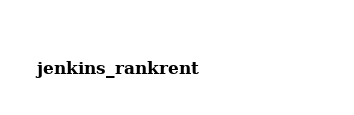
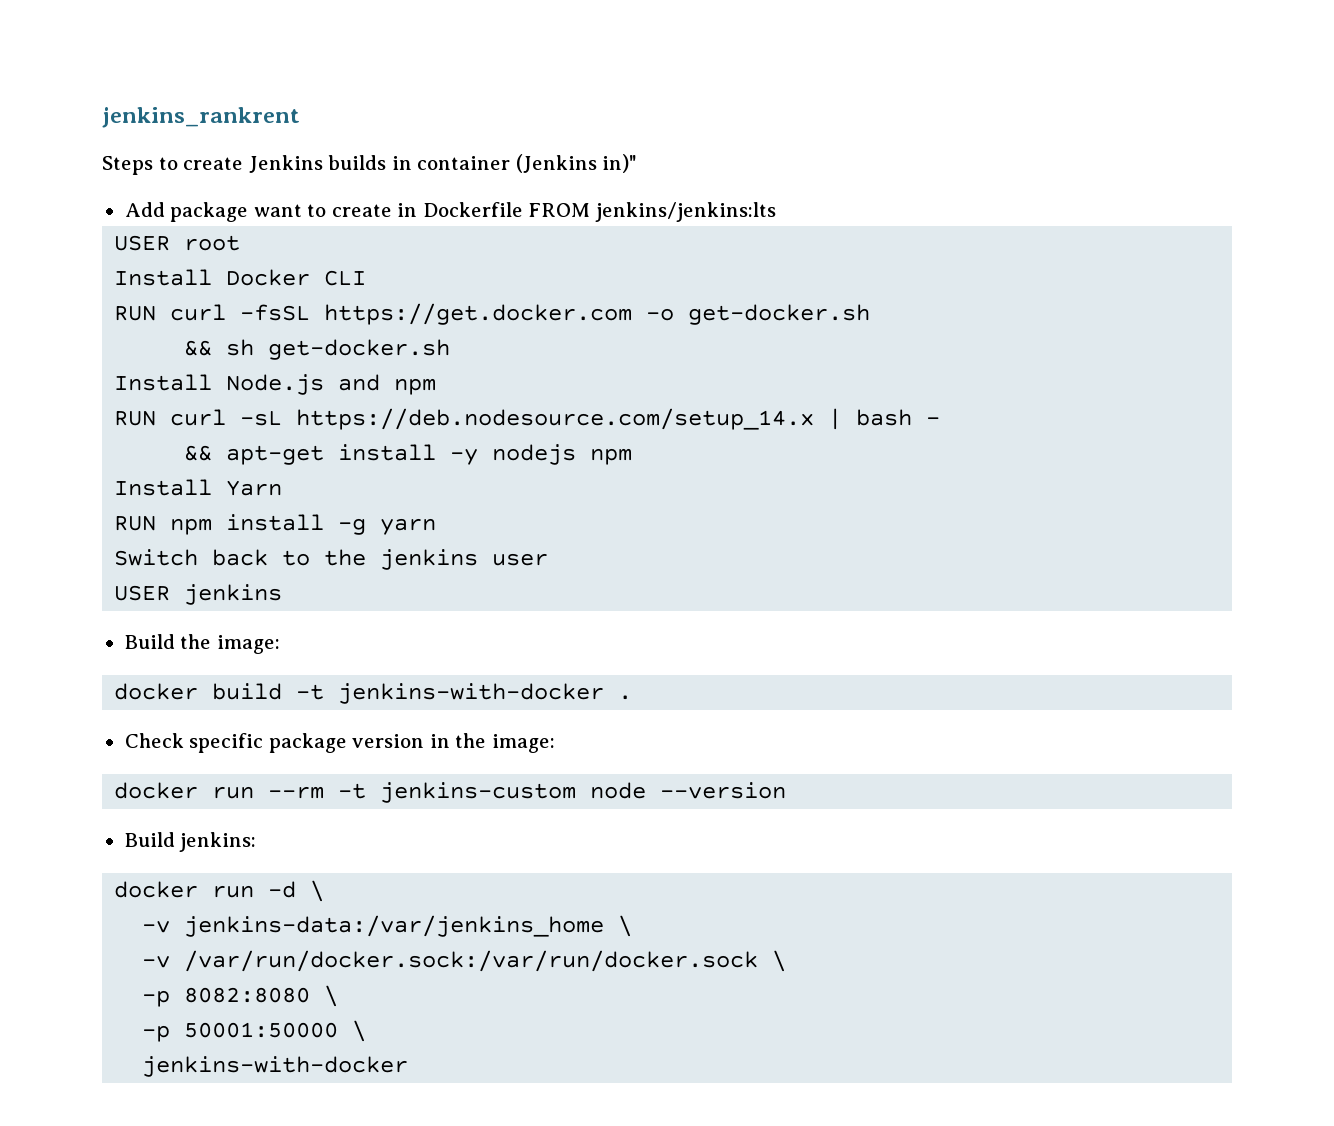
+ Steps to create Jenkins builds in container (Jenkins in)"
+ Add package want to create in Dockerfile FROM jenkins/jenkins:lts
+ USER root
+ Install Docker CLI
+ RUN curl -fsSL https://get.docker.com -o get-docker.sh
+ && sh get-docker.sh
+ Install Node.js and npm
+ RUN curl -sL https://deb.nodesource.com/setup_14.x | bash -
+ && apt-get install -y nodejs npm
+ Install Yarn
+ RUN npm install -g yarn
+ Switch back to the jenkins user
+ USER jenkins
+ Build the image:
+ docker build -t jenkins-with-docker .
+ Check specific package version in the image:
+ docker run --rm -t jenkins-custom node --version
+ Build jenkins:
+ docker run -d \
+ -v jenkins-data:/var/jenkins_home \
+ -v /var/run/docker.sock:/var/run/docker.sock \
+ -p 8082:8080 \
+ -p 50001:50000 \
+ jenkins-with-docker

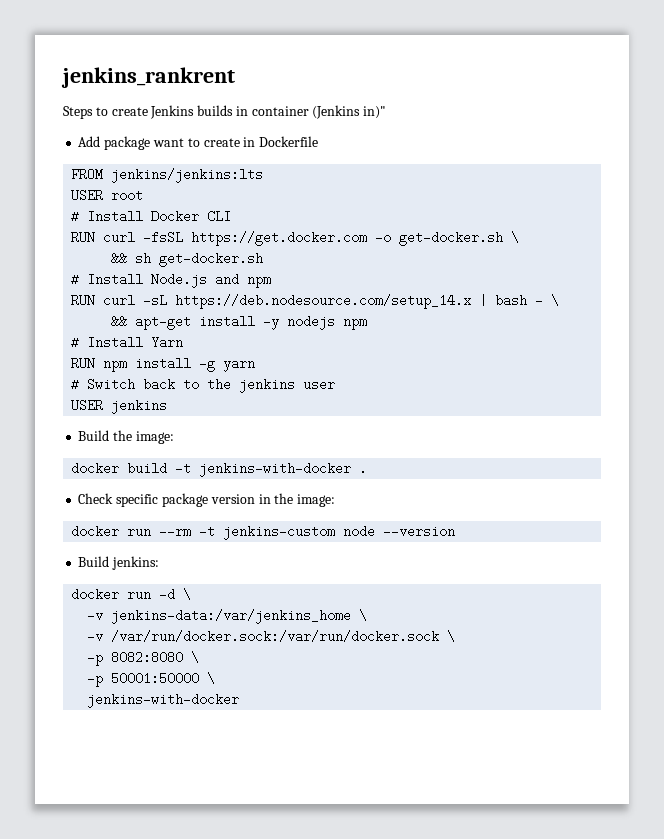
- Add package want to create in Dockerfile FROM jenkins/jenkins:lts
+ Add package want to create in Dockerfile
+ FROM jenkins/jenkins:lts
- Install Docker CLI
+ # Install Docker CLI
- RUN curl -fsSL https://get.docker.com -o get-docker.sh
+ RUN curl -fsSL https://get.docker.com -o get-docker.sh \
- Install Node.js and npm
+ # Install Node.js and npm
- RUN curl -sL https://deb.nodesource.com/setup_14.x | bash -
+ RUN curl -sL https://deb.nodesource.com/setup_14.x | bash - \
- Install Yarn
+ # Install Yarn
- Switch back to the jenkins user
+ # Switch back to the jenkins user

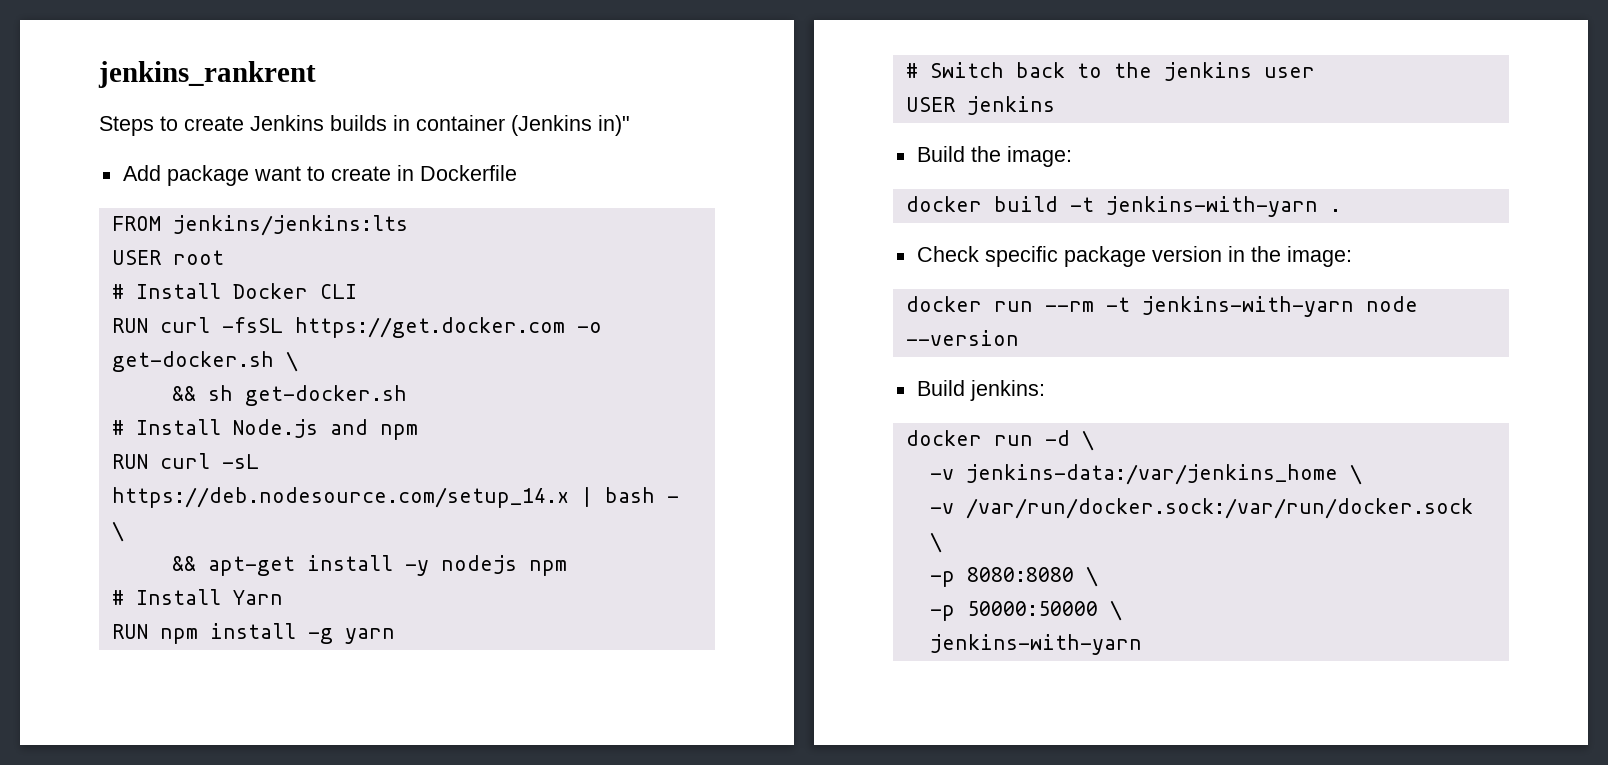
- docker build -t jenkins-with-docker .
+ docker build -t jenkins-with-yarn .
- docker run --rm -t jenkins-custom node --version
+ docker run --rm -t jenkins-with-yarn node --version
- -p 8082:8080 \
- -p 50001:50000 \
- jenkins-with-docker
+ -p 8080:8080 \
+ -p 50000:50000 \
+ jenkins-with-yarn

